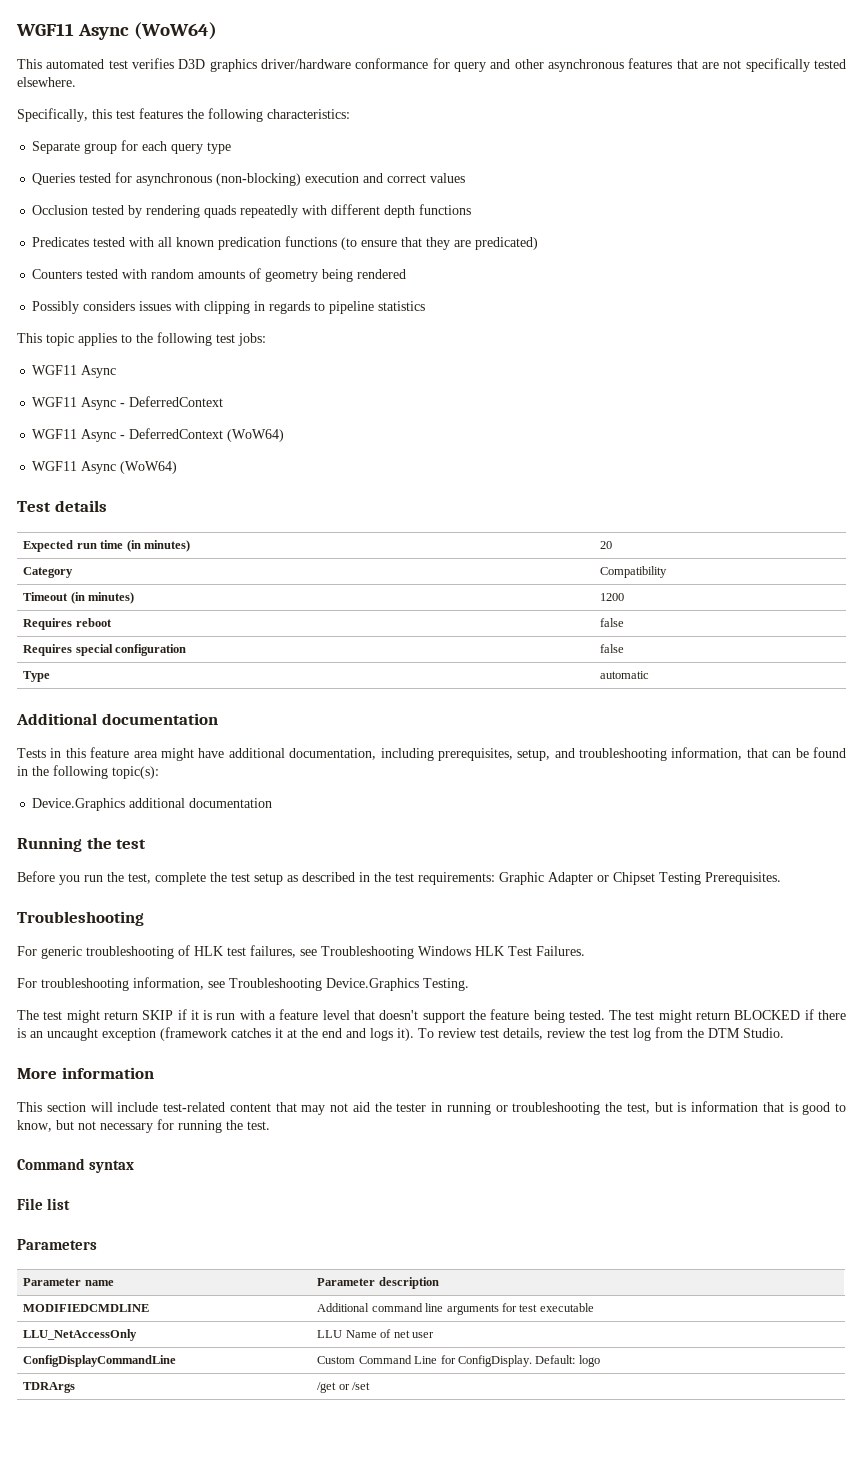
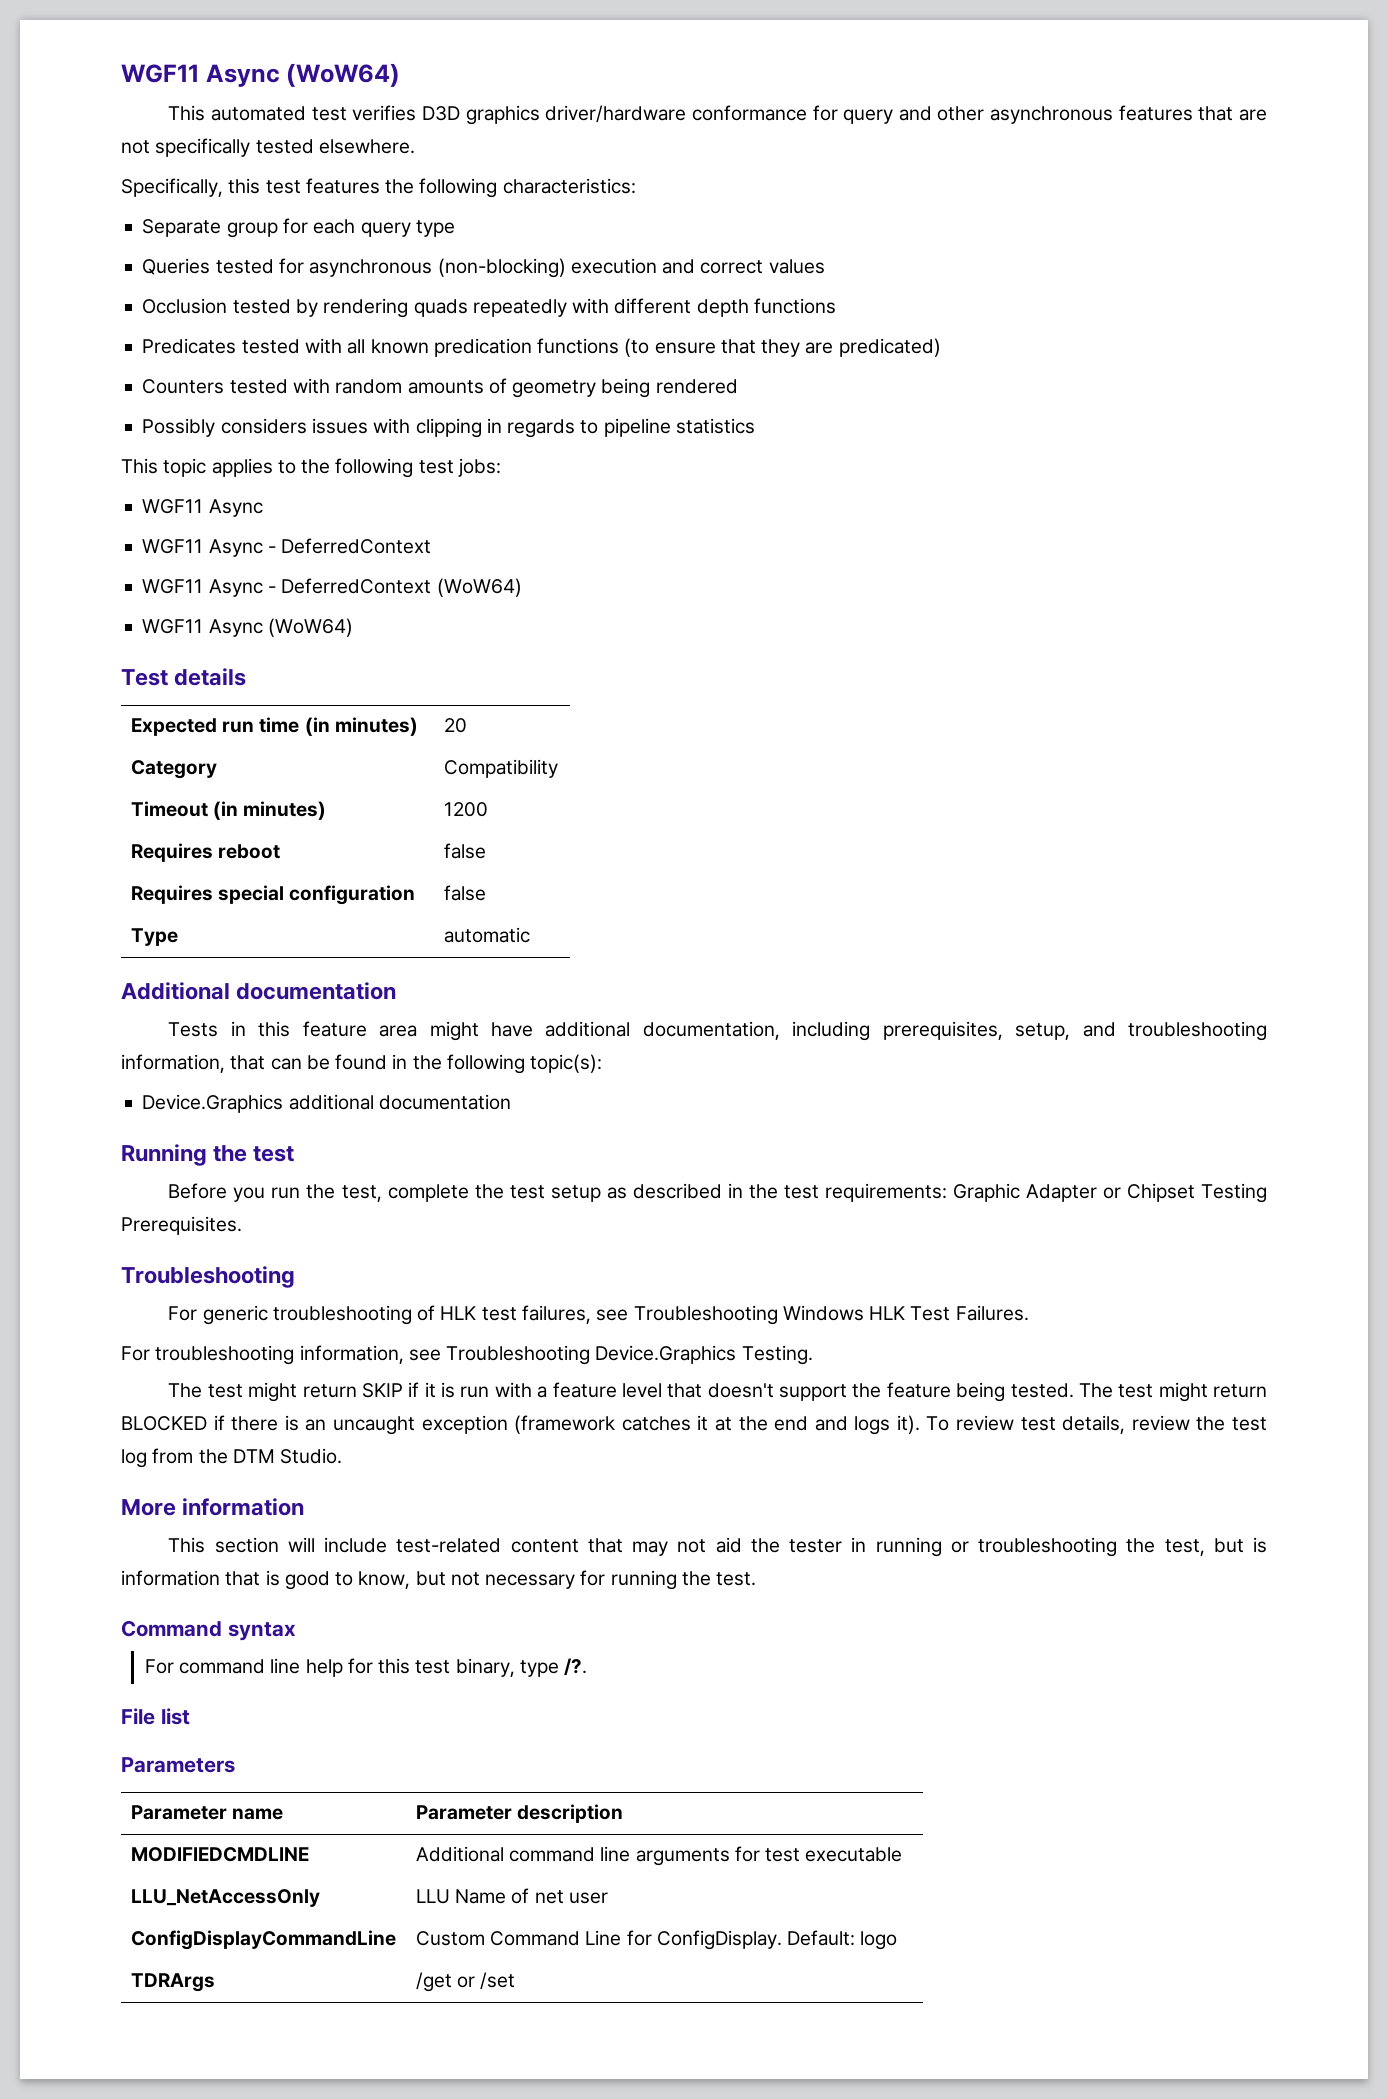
+ For command line help for this test binary, type /?.

